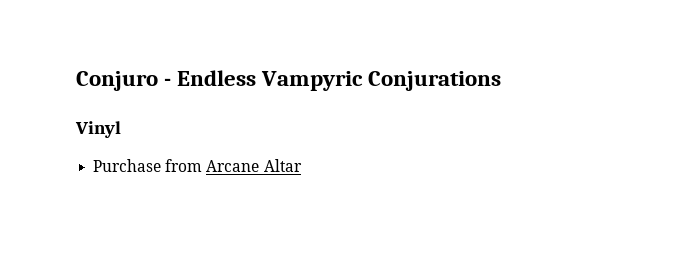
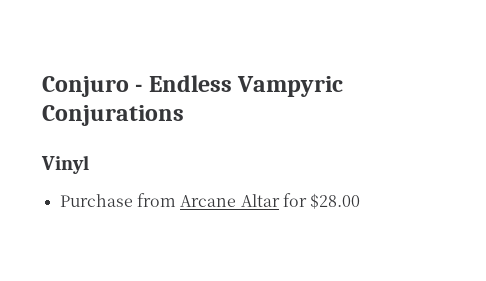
- Purchase from Arcane Altar
+ Purchase from Arcane Altar for $28.00

